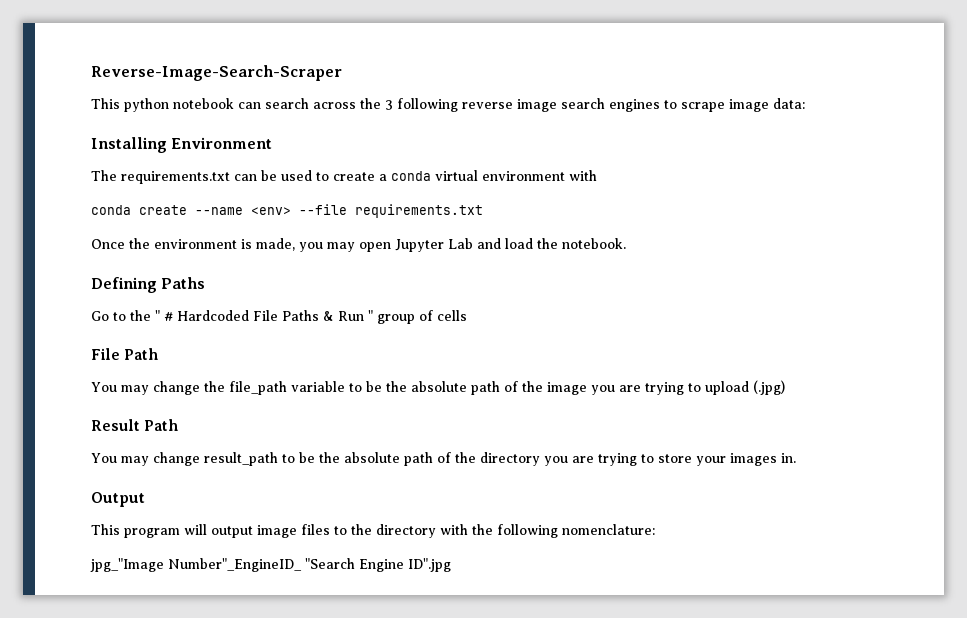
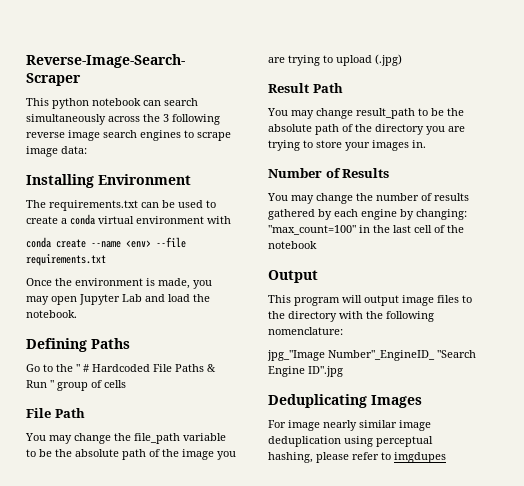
- This python notebook can search across the 3 following reverse image search engines to scrape image data:
+ This python notebook can search simultaneously across the 3 following reverse image search engines to scrape image data:
+ Number of Results
+ You may change the number of results gathered by each engine by changing: "max_count=100" in the last cell of the notebook
+ Deduplicating Images
+ For image nearly similar image deduplication using perceptual hashing, please refer to imgdupes

